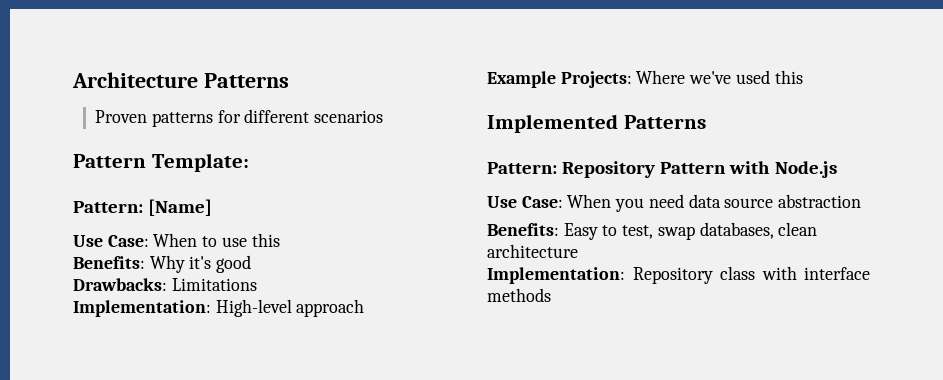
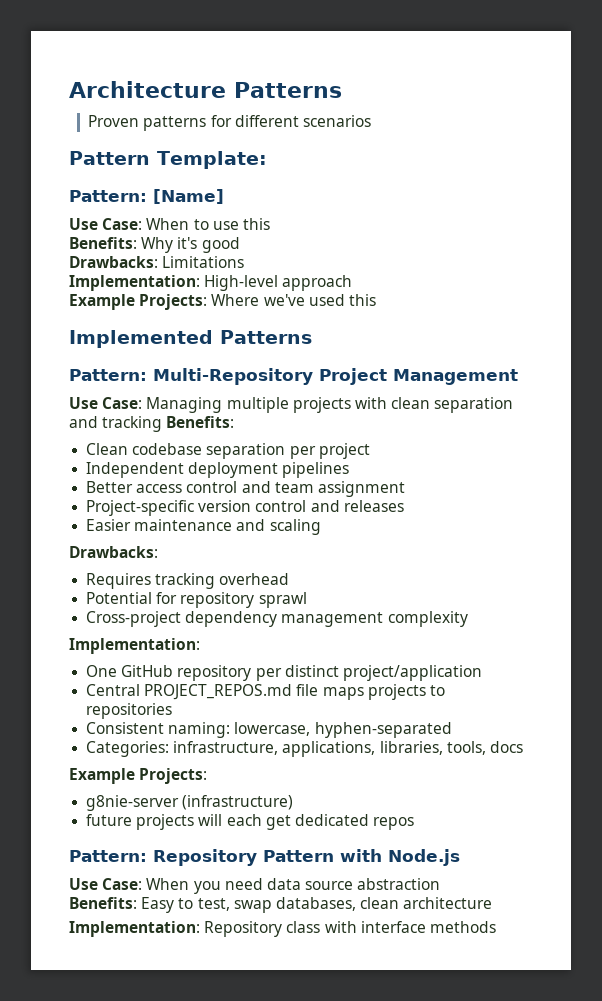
+ Pattern: Multi-Repository Project Management
+ Use Case: Managing multiple projects with clean separation and tracking Benefits:
+ Clean codebase separation per project
+ Independent deployment pipelines
+ Better access control and team assignment
+ Project-specific version control and releases
+ Easier maintenance and scaling
+ Drawbacks:
+ Requires tracking overhead
+ Potential for repository sprawl
+ Cross-project dependency management complexity
+ Implementation:
+ One GitHub repository per distinct project/application
+ Central PROJECT_REPOS.md file maps projects to repositories
+ Consistent naming: lowercase, hyphen-separated
+ Categories: infrastructure, applications, libraries, tools, docs
+ Example Projects:
+ g8nie-server (infrastructure)
+ future projects will each get dedicated repos

